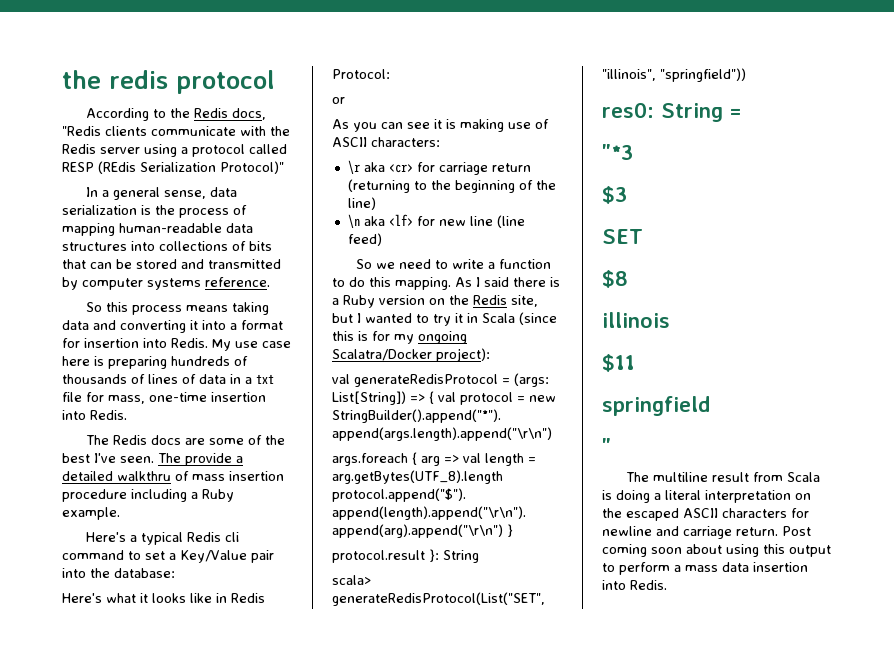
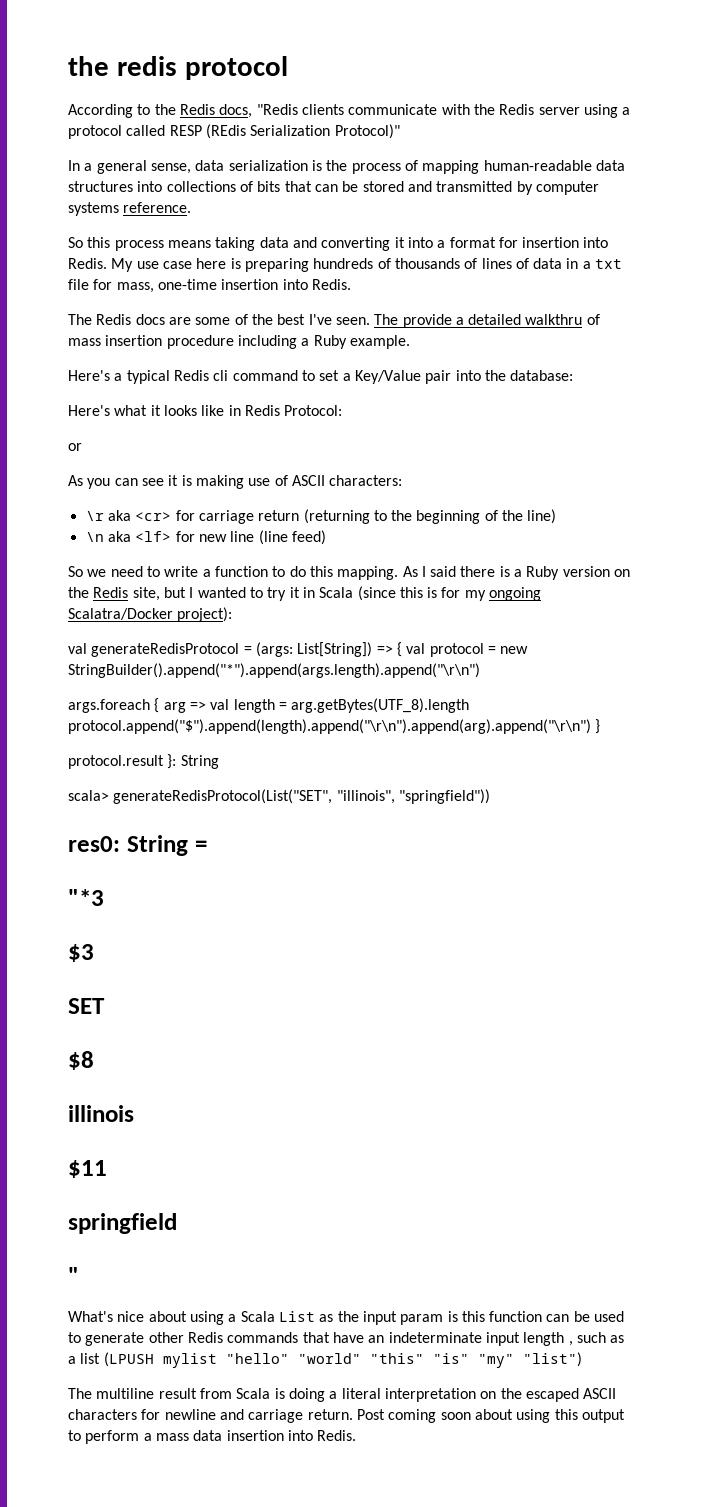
+ What's nice about using a Scala List as the input param is this function can be used to generate other Redis commands that have an indeterminate input length , such as a list (LPUSH mylist "hello" "world" "this" "is" "my" "list")

